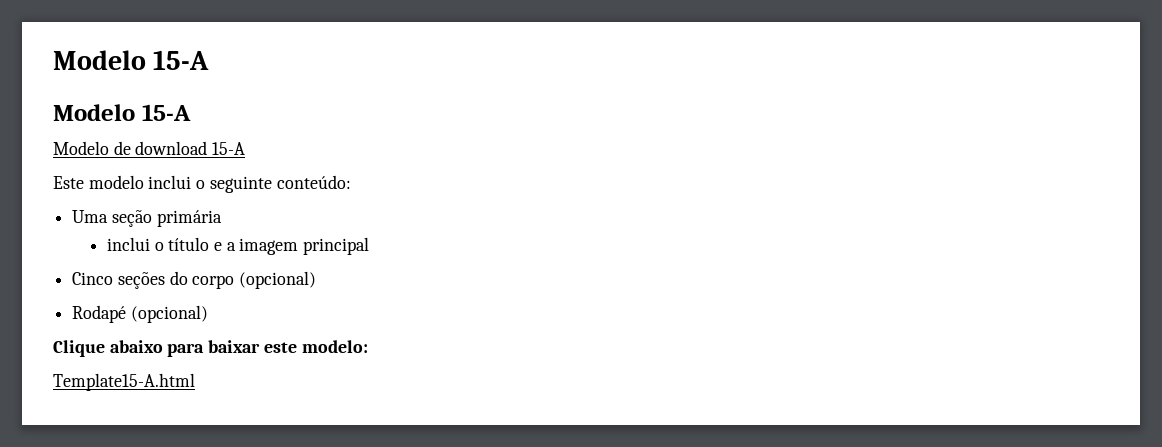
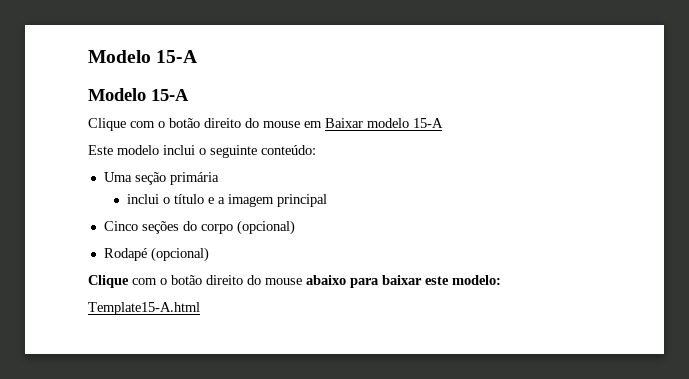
- Modelo de download 15-A
+ Clique com o botão direito do mouse em Baixar modelo 15-A
- Clique abaixo para baixar este modelo:
+ Clique com o botão direito do mouse abaixo para baixar este modelo:

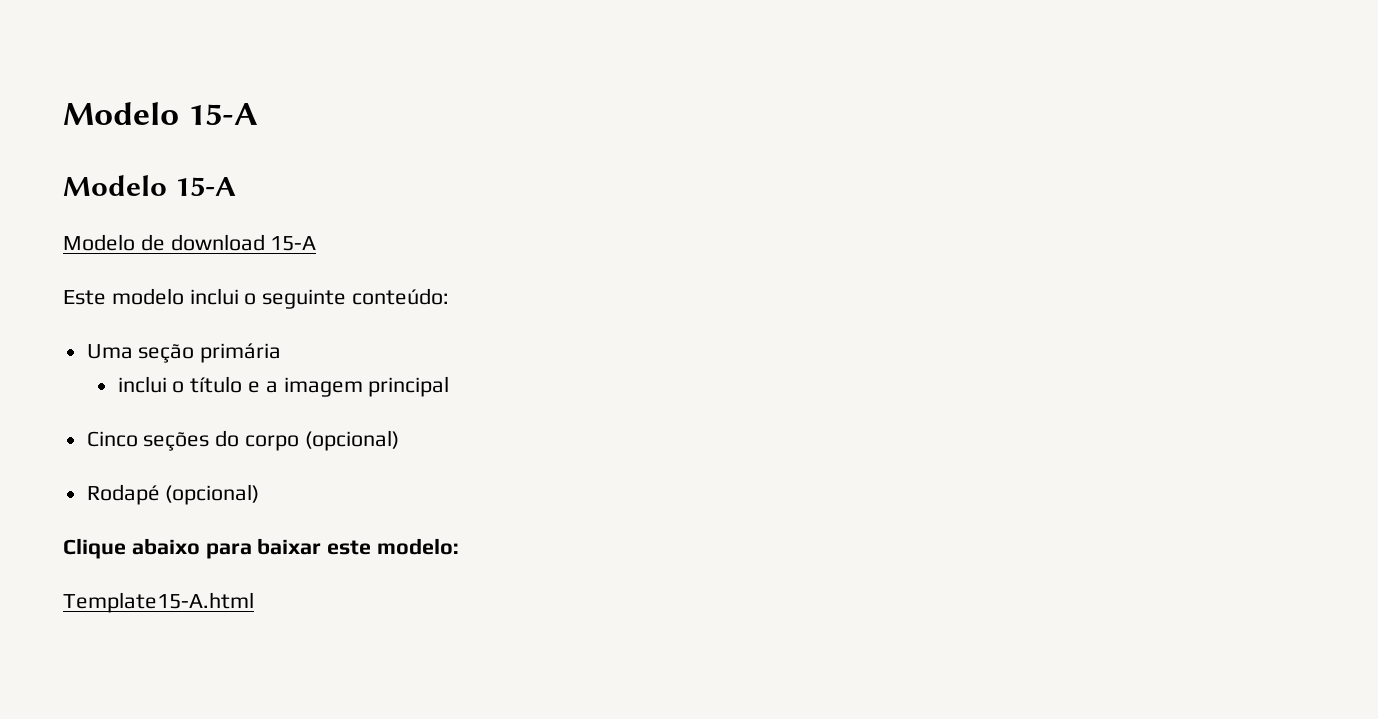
- Clique com o botão direito do mouse em Baixar modelo 15-A
+ Modelo de download 15-A
- Clique com o botão direito do mouse abaixo para baixar este modelo:
+ Clique abaixo para baixar este modelo:

